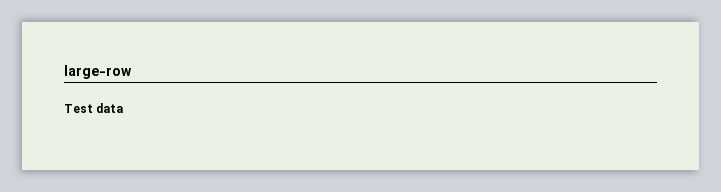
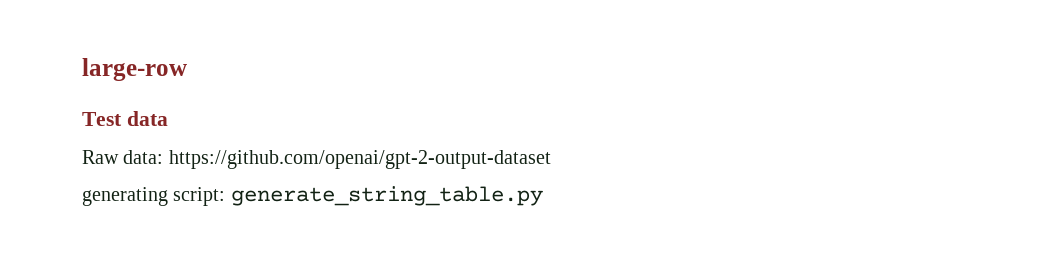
+ Raw data: https://github.com/openai/gpt-2-output-dataset
+ generating script: generate_string_table.py

